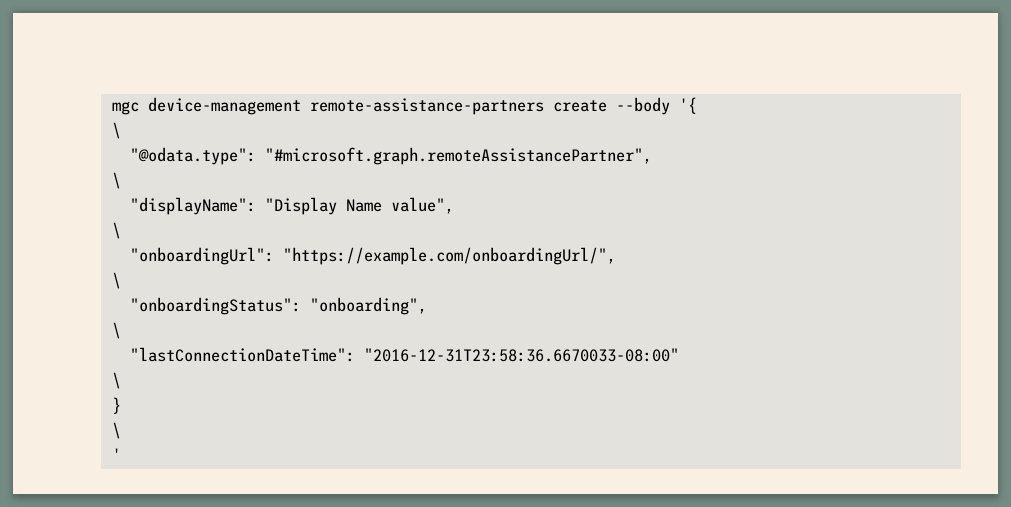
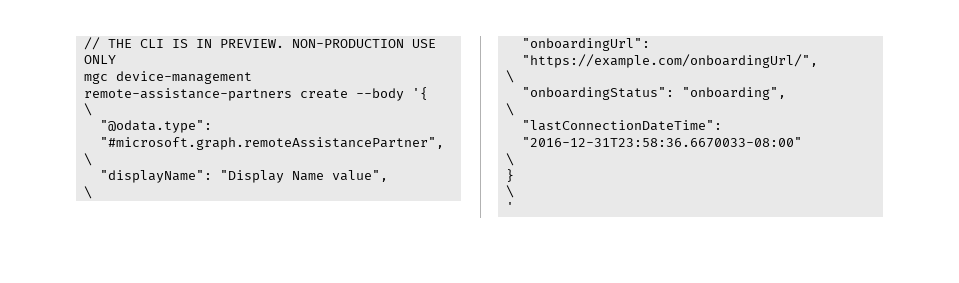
+ // THE CLI IS IN PREVIEW. NON-PRODUCTION USE ONLY

